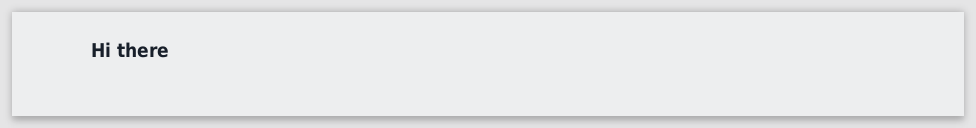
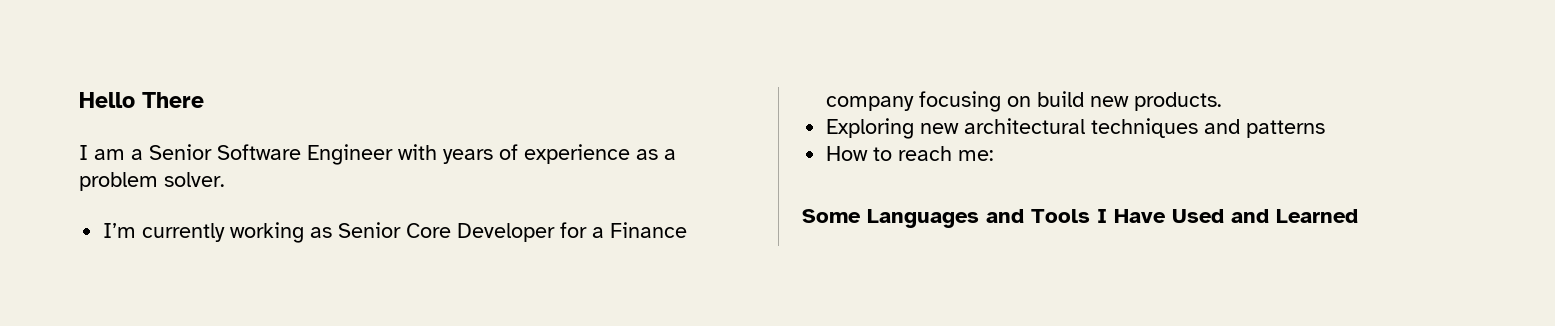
- Hi there
+ Hello There
+ I am a Senior Software Engineer with years of experience as a problem solver.
+ I’m currently working as Senior Core Developer for a Finance company focusing on build new products.
+ Exploring new architectural techniques and patterns
+ How to reach me:
+ Some Languages and Tools I Have Used and Learned

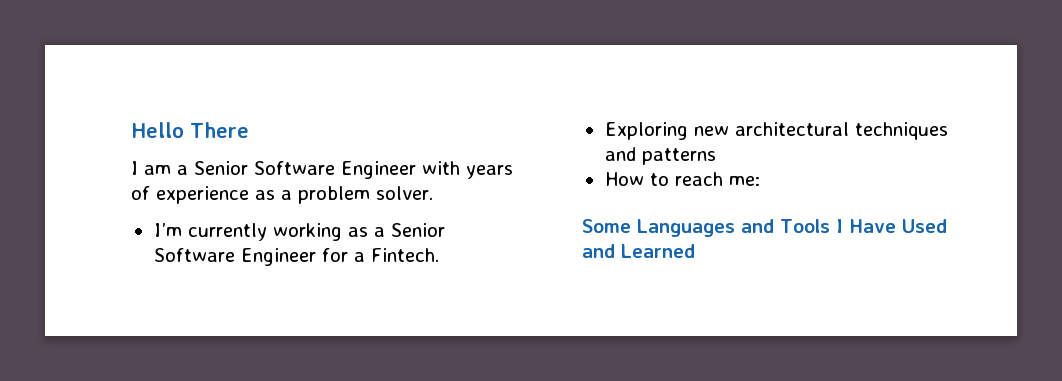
- I’m currently working as Senior Core Developer for a Finance company focusing on build new products.
+ I’m currently working as a Senior Software Engineer for a Fintech.

